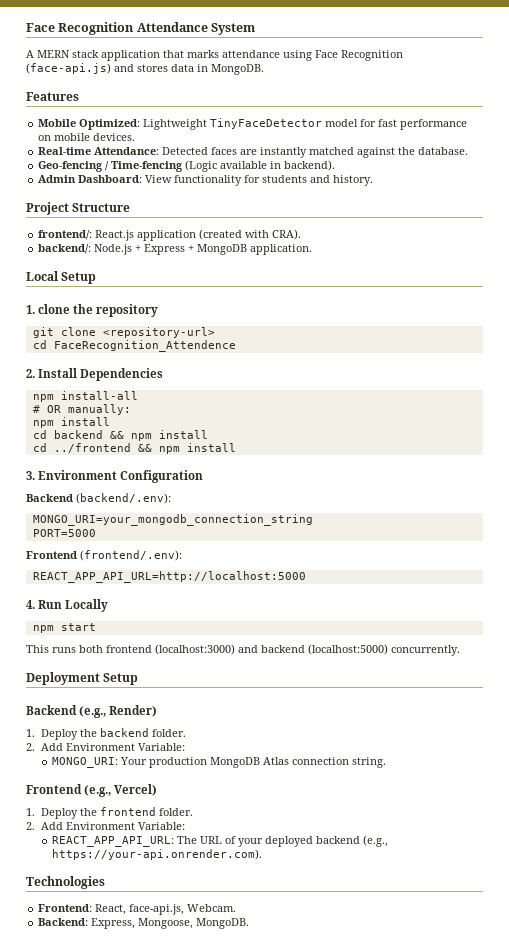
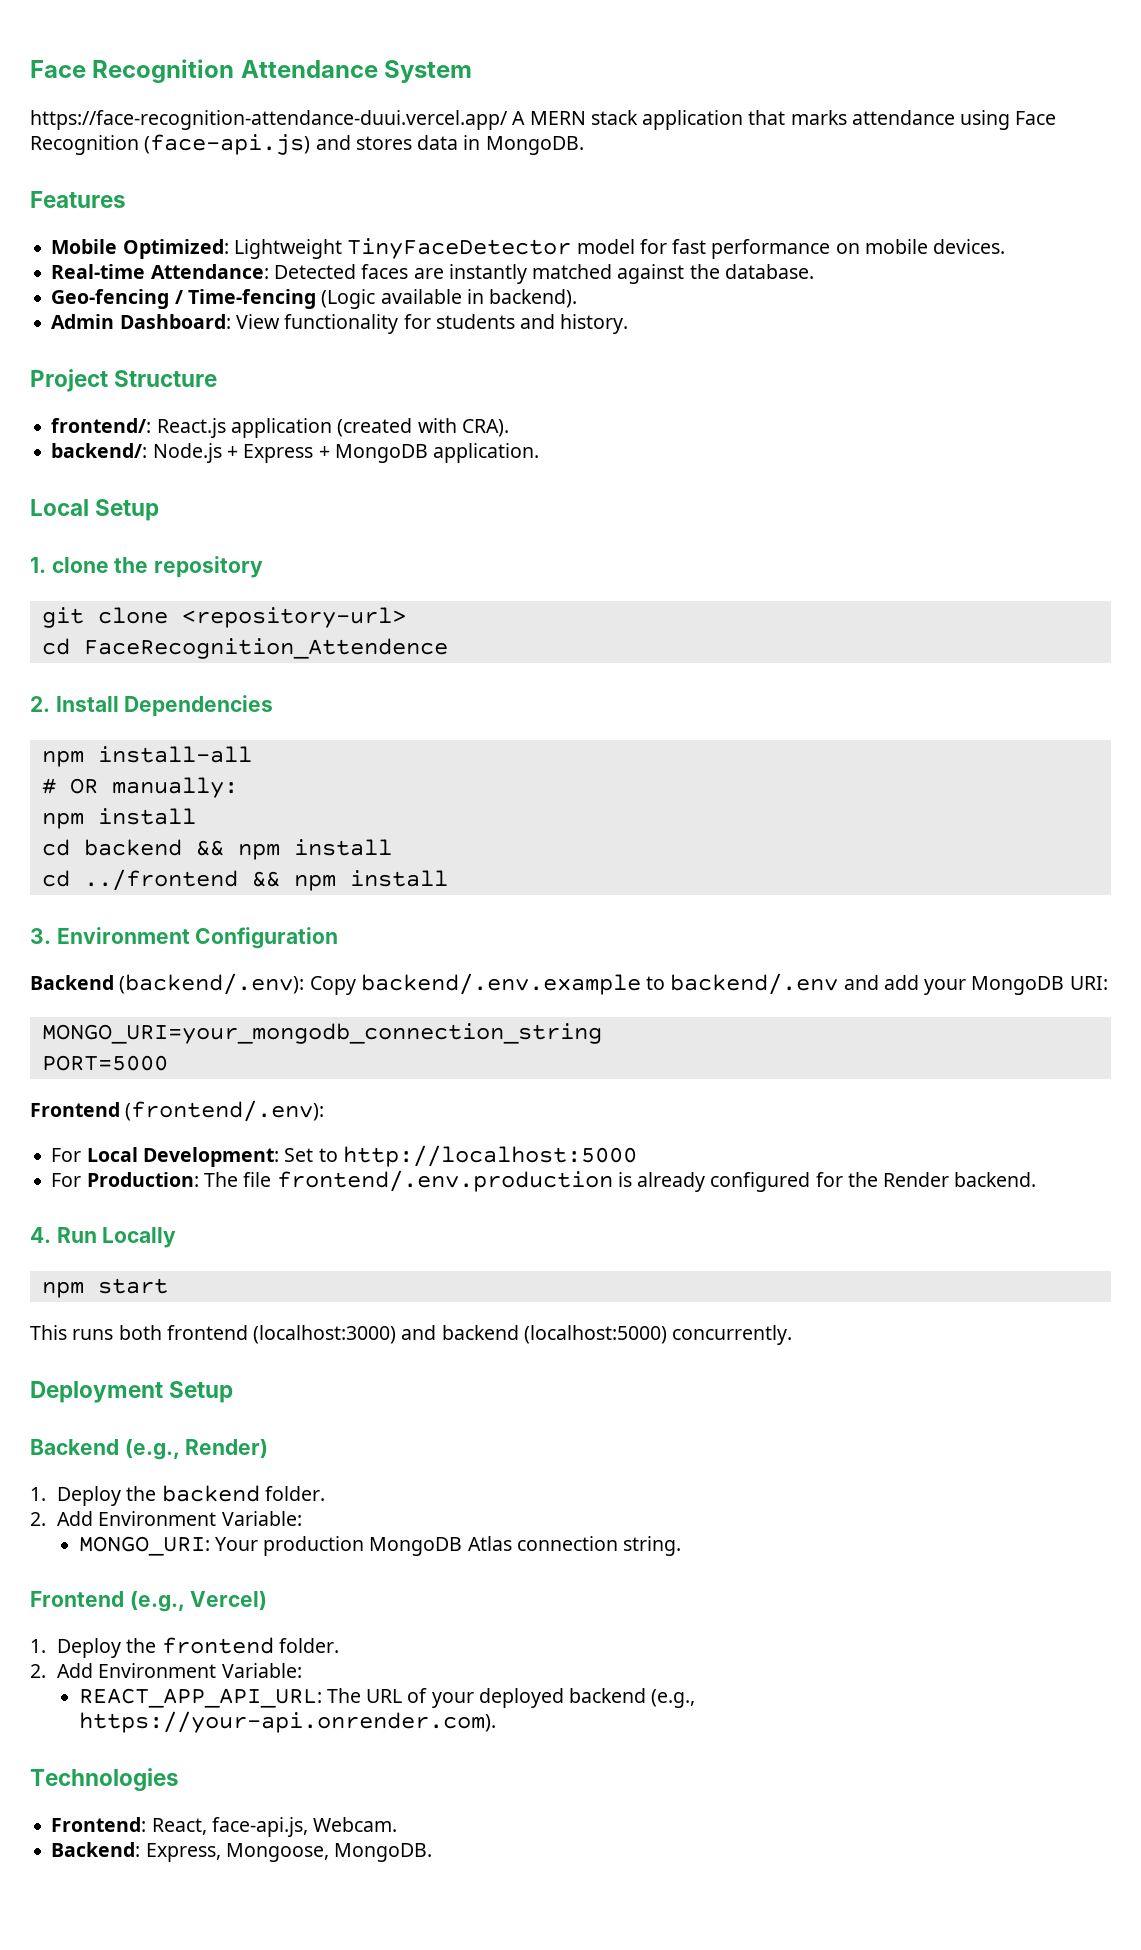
- A MERN stack application that marks attendance using Face Recognition (face-api.js) and stores data in MongoDB.
+ https://face-recognition-attendance-duui.vercel.app/ A MERN stack application that marks attendance using Face Recognition (face-api.js) and stores data in MongoDB.
- Backend (backend/.env):
+ Backend (backend/.env): Copy backend/.env.example to backend/.env and add your MongoDB URI:
  MONGO_URI=your_mongodb_connection_string
  PORT=5000
  Frontend (frontend/.env):
- REACT_APP_API_URL=http://localhost:5000
+ For Local Development: Set to http://localhost:5000
+ For Production: The file frontend/.env.production is already configured for the Render backend.

